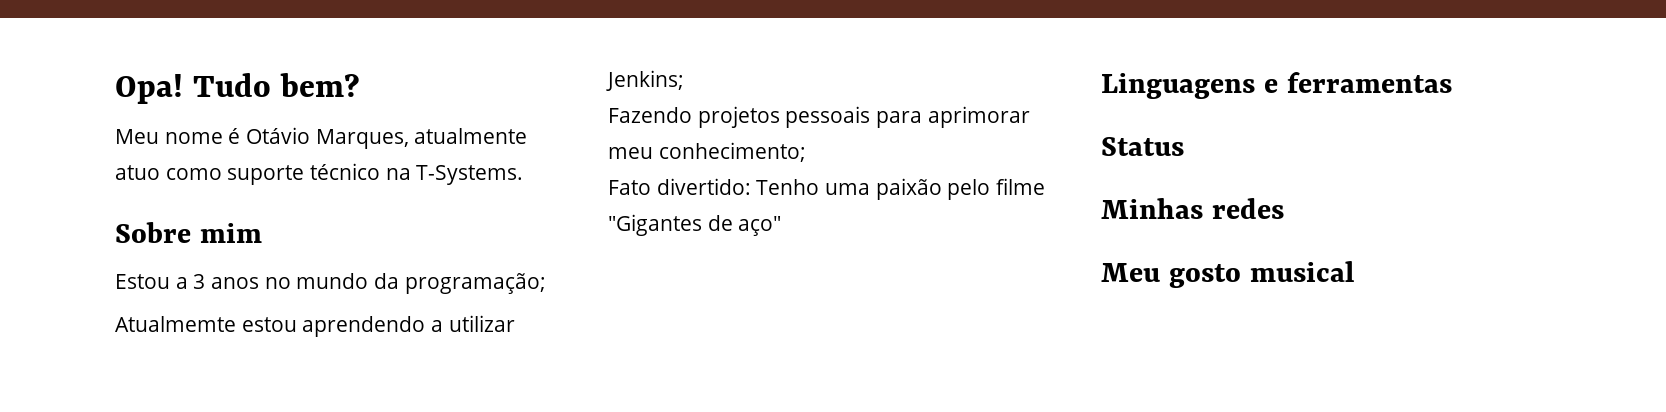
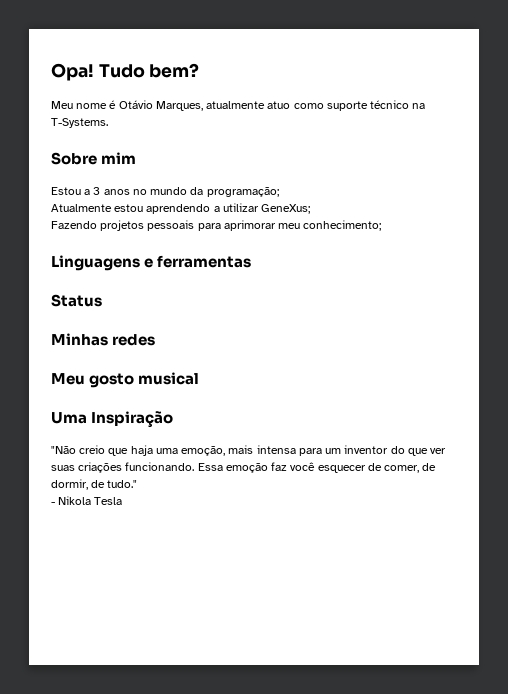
- Atualmemte estou aprendendo a utilizar Jenkins;
+ Atualmente estou aprendendo a utilizar GeneXus;
- Fato divertido: Tenho uma paixão pelo filme "Gigantes de aço"
+ Uma Inspiração
+ "Não creio que haja uma emoção, mais intensa para um inventor do que ver suas criações funcionando. Essa emoção faz você esquecer de comer, de dormir, de tudo."
+ - Nikola Tesla

